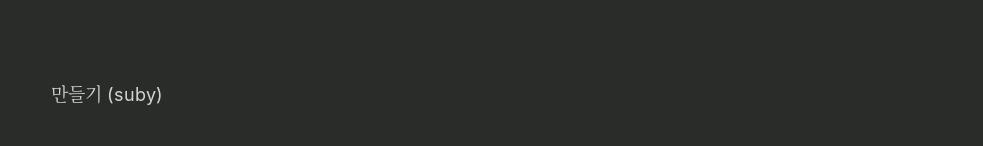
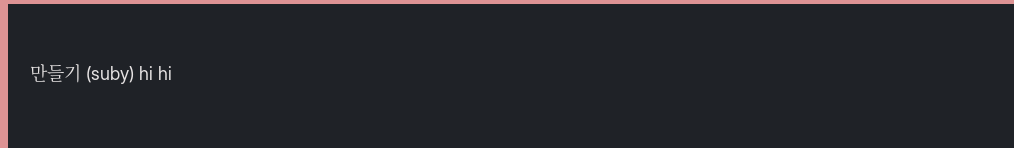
- 만들기 (suby)
+ 만들기 (suby) hi hi

